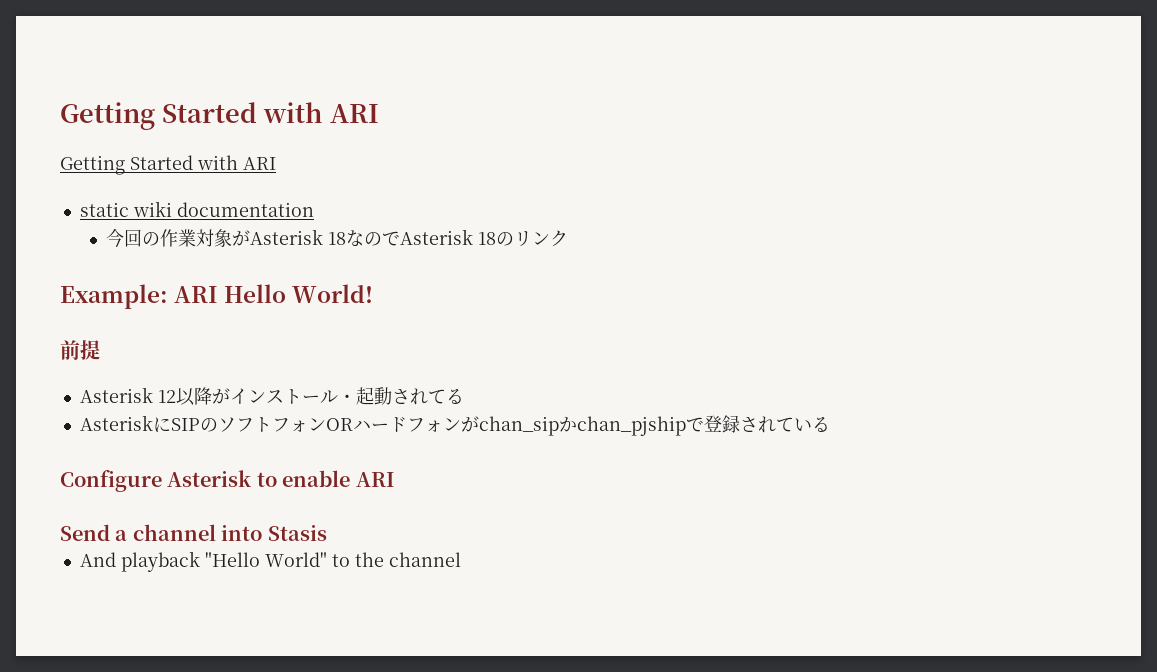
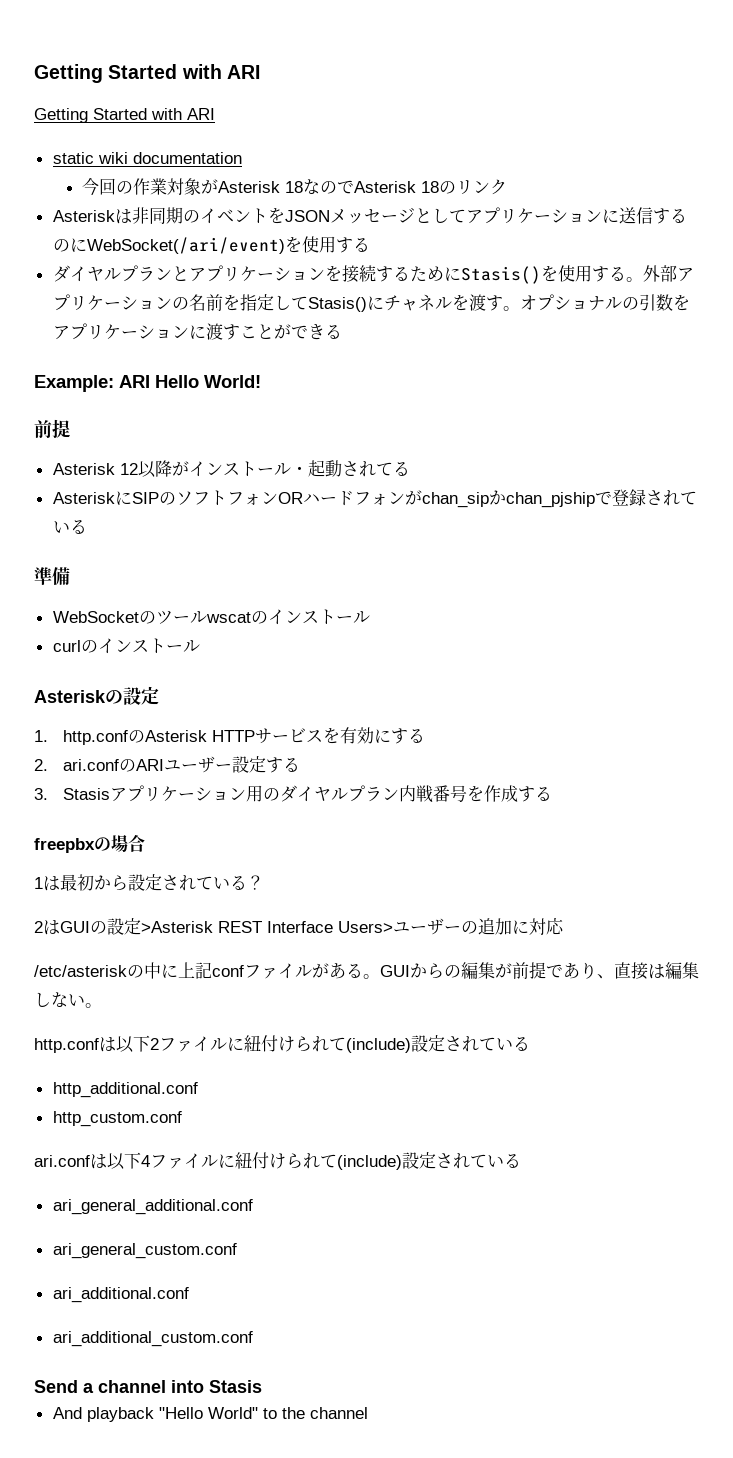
+ Asteriskは非同期のイベントをJSONメッセージとしてアプリケーションに送信するのにWebSocket(/ari/event)を使用する
+ ダイヤルプランとアプリケーションを接続するためにStasis()を使用する。外部アプリケーションの名前を指定してStasis()にチャネルを渡す。オプショナルの引数をアプリケーションに渡すことができる
- Configure Asterisk to enable ARI
+ 準備
+ WebSocketのツールwscatのインストール
+ curlのインストール
+ Asteriskの設定
+ 1. http.confのAsterisk HTTPサービスを有効にする
+ 2. ari.confのARIユーザー設定する
+ 3. Stasisアプリケーション用のダイヤルプラン内戦番号を作成する
+ freepbxの場合
+ 1は最初から設定されている？
+ 2はGUIの設定>Asterisk REST Interface Users>ユーザーの追加に対応
+ /etc/asteriskの中に上記confファイルがある。GUIからの編集が前提であり、直接は編集しない。
+ http.confは以下2ファイルに紐付けられて(include)設定されている
+ http_additional.conf
+ http_custom.conf
+ ari.confは以下4ファイルに紐付けられて(include)設定されている
+ ari_general_additional.conf
+ ari_general_custom.conf
+ ari_additional.conf
+ ari_additional_custom.conf

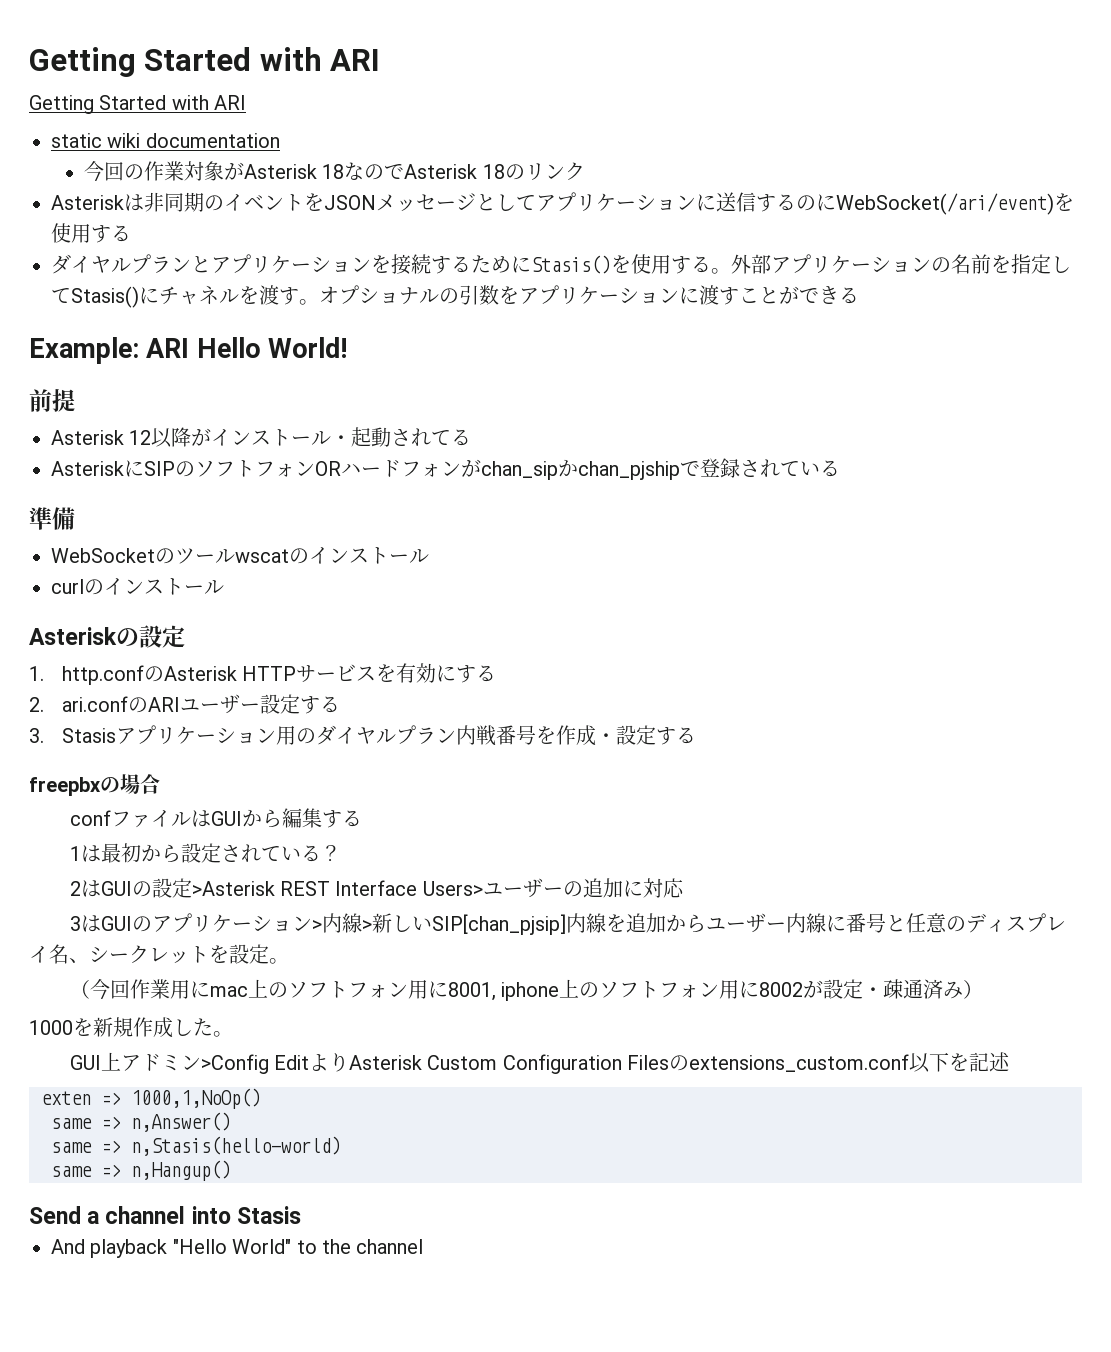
- 3. Stasisアプリケーション用のダイヤルプラン内戦番号を作成する
+ 3. Stasisアプリケーション用のダイヤルプラン内戦番号を作成・設定する
+ confファイルはGUIから編集する
- /etc/asteriskの中に上記confファイルがある。GUIからの編集が前提であり、直接は編集しない。
- http.confは以下2ファイルに紐付けられて(include)設定されている
- http_additional.conf
- http_custom.conf
- ari.confは以下4ファイルに紐付けられて(include)設定されている
- ari_general_additional.conf
- ari_general_custom.conf
- ari_additional.conf
- ari_additional_custom.conf
+ 3はGUIのアプリケーション>内線>新しいSIP[chan_pjsip]内線を追加からユーザー内線に番号と任意のディスプレイ名、シークレットを設定。
+ （今回作業用にmac上のソフトフォン用に8001, iphone上のソフトフォン用に8002が設定・疎通済み）
+ 1000を新規作成した。
+ GUI上アドミン>Config EditよりAsterisk Custom Configuration Filesのextensions_custom.conf以下を記述
+ exten => 1000,1,NoOp()
+ same => n,Answer()
+ same => n,Stasis(hello-world)
+ same => n,Hangup()

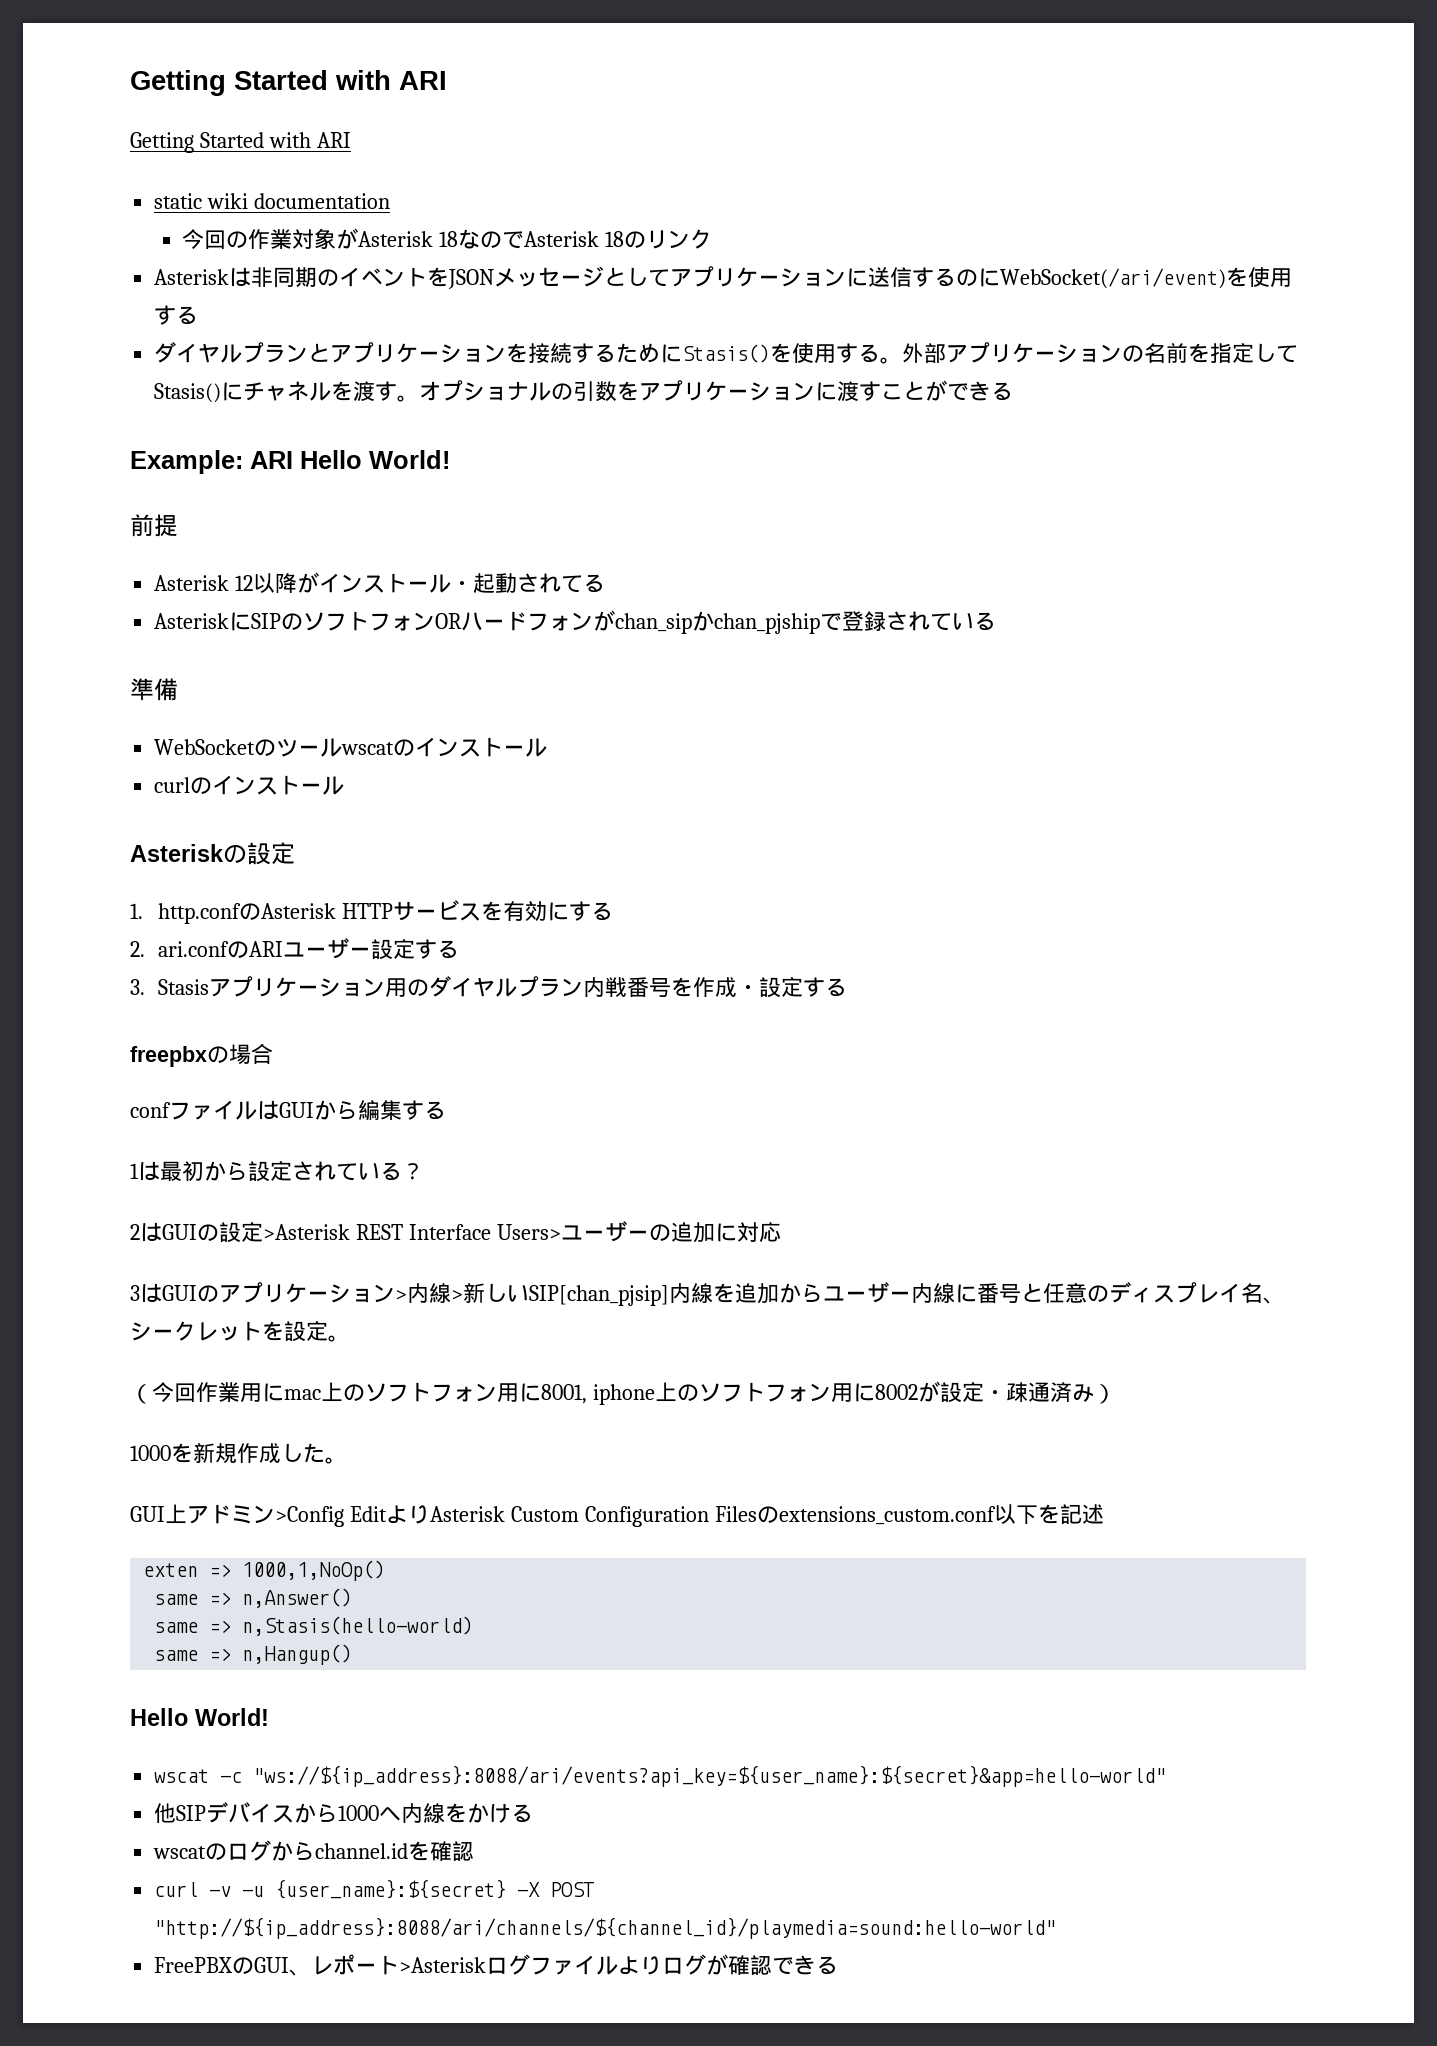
  same => n,Hangup()
- Send a channel into Stasis
- And playback "Hello World" to the channel
+ Hello World!
+ wscat -c "ws://${ip_address}:8088/ari/events?api_key=${user_name}:${secret}&app=hello-world"
+ 他SIPデバイスから1000へ内線をかける
+ wscatのログからchannel.idを確認
+ curl -v -u {user_name}:${secret} -X POST "http://${ip_address}:8088/ari/channels/${channel_id}/playmedia=sound:hello-world"
+ FreePBXのGUI、レポート>Asteriskログファイルよりログが確認できる

